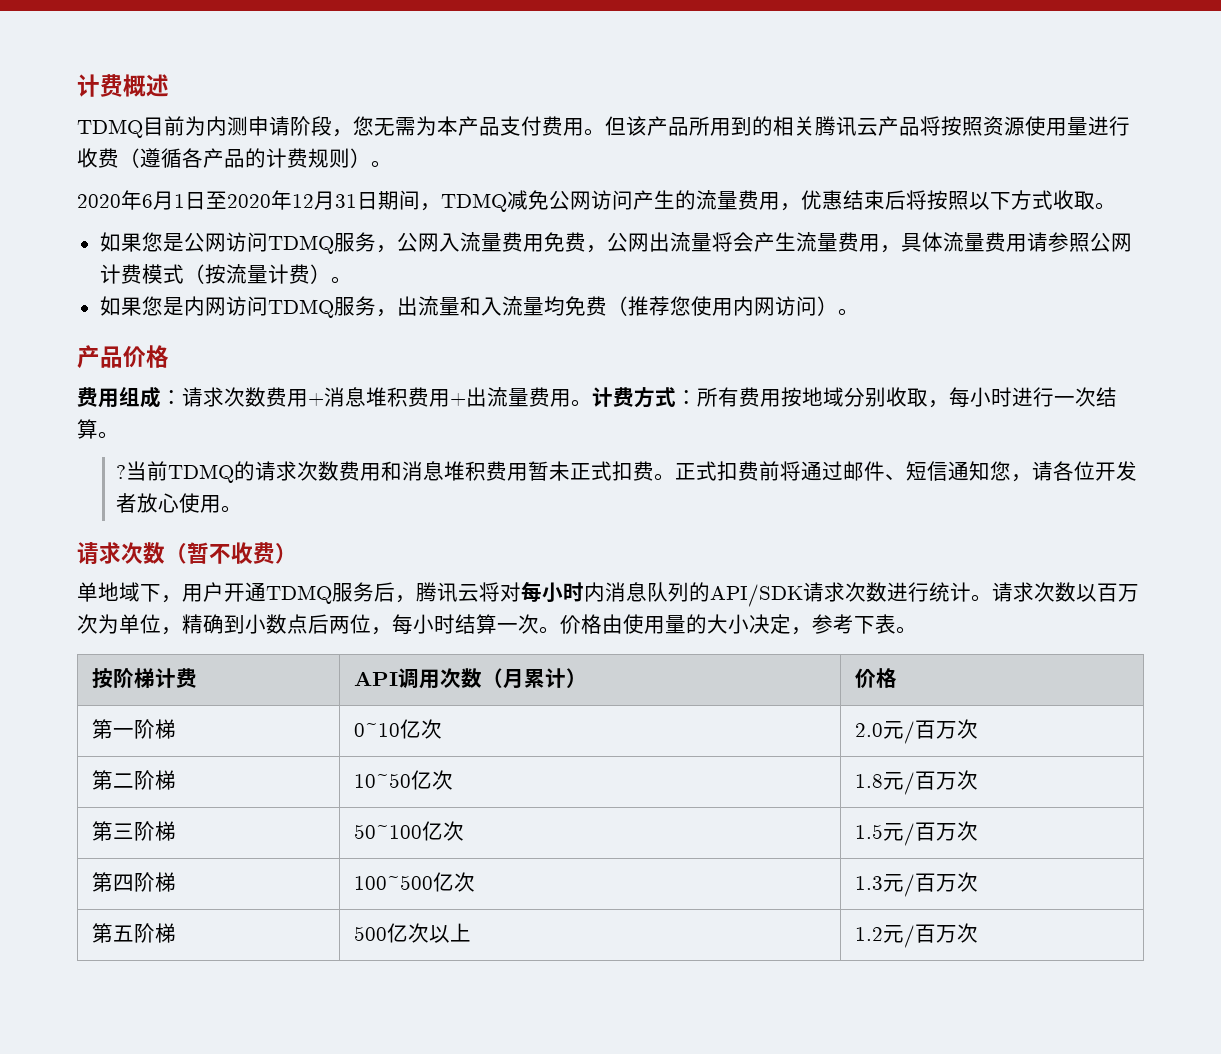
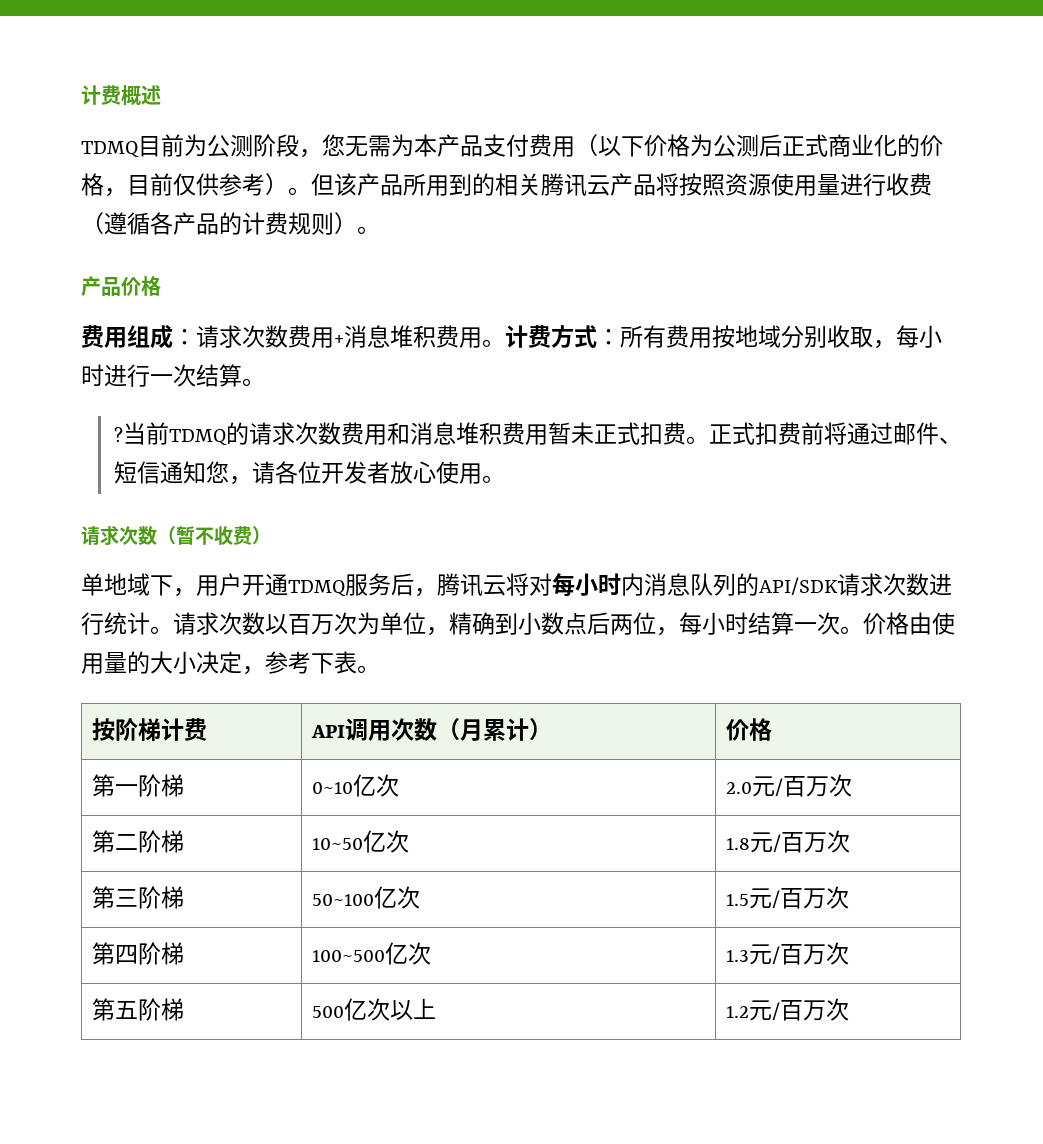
- TDMQ目前为内测申请阶段，您无需为本产品支付费用。
+ TDMQ目前为公测阶段，您无需为本产品支付费用（以下价格为公测后正式商业化的价格，目前仅供参考）。
- 2020年6月1日至2020年12月31日期间，TDMQ减免公网访问产生的流量费用，优惠结束后将按照以下方式收取。
- 如果您是公网访问TDMQ服务，公网入流量费用免费，公网出流量将会产生流量费用，具体流量费用请参照公网计费模式（按流量计费）。
- 如果您是内网访问TDMQ服务，出流量和入流量均免费（推荐您使用内网访问）。
- 费用组成：请求次数费用+消息堆积费用+出流量费用。
+ 费用组成：请求次数费用+消息堆积费用。

